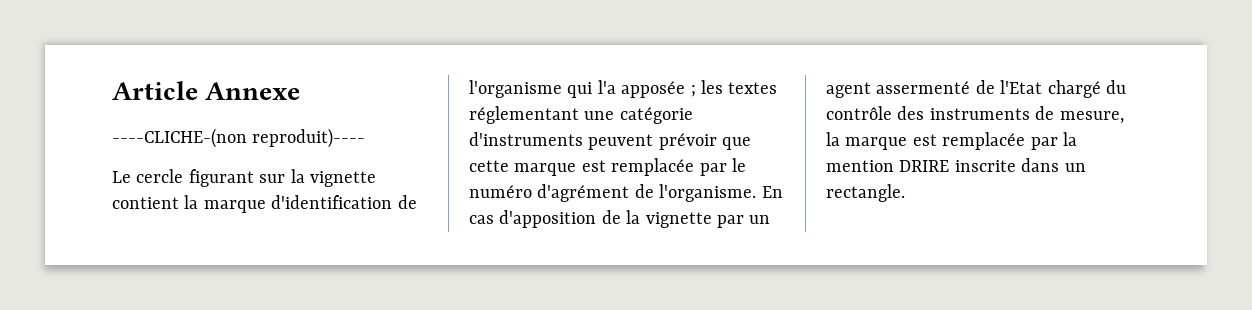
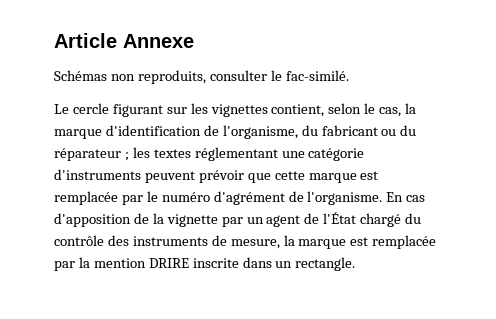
- ----CLICHE-(non reproduit)----
- Le cercle figurant sur la vignette contient la marque d'identification de l'organisme qui l'a apposée ; les textes réglementant une catégorie d'instruments peuvent prévoir que cette marque est remplacée par le numéro d'agrément de l'organisme.
+ Schémas non reproduits, consulter le fac-similé.
+ Le cercle figurant sur les vignettes contient, selon le cas, la marque d'identification de l'organisme, du fabricant ou du réparateur ; les textes réglementant une catégorie d'instruments peuvent prévoir que cette marque est remplacée par le numéro d'agrément de l'organisme.
- En cas d'apposition de la vignette par un agent assermenté de l'Etat chargé du contrôle des instruments de mesure, la marque est remplacée par la mention DRIRE inscrite dans un rectangle.
+ En cas d'apposition de la vignette par un agent de l'État chargé du contrôle des instruments de mesure, la marque est remplacée par la mention DRIRE inscrite dans un rectangle.

